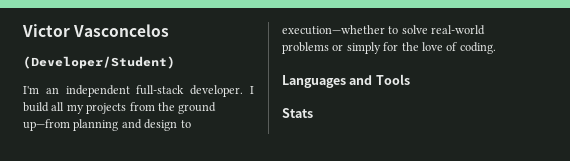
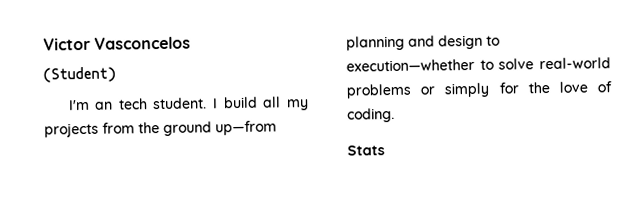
- (Developer/Student)
+ (Student)
- I'm an independent full-stack developer.
+ I'm an tech student.
- Languages and Tools

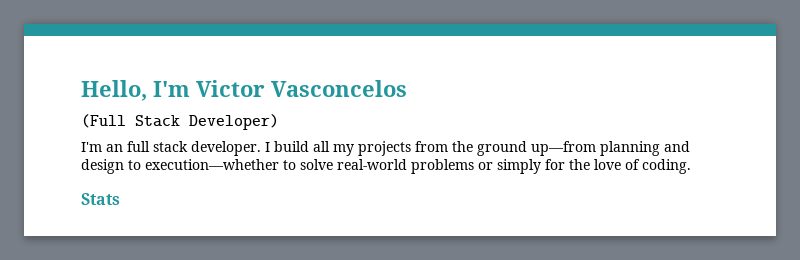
- Victor Vasconcelos
+ Hello, I'm Victor Vasconcelos
- (Student)
+ (Full Stack Developer)
- I'm an tech student.
+ I'm an full stack developer.

